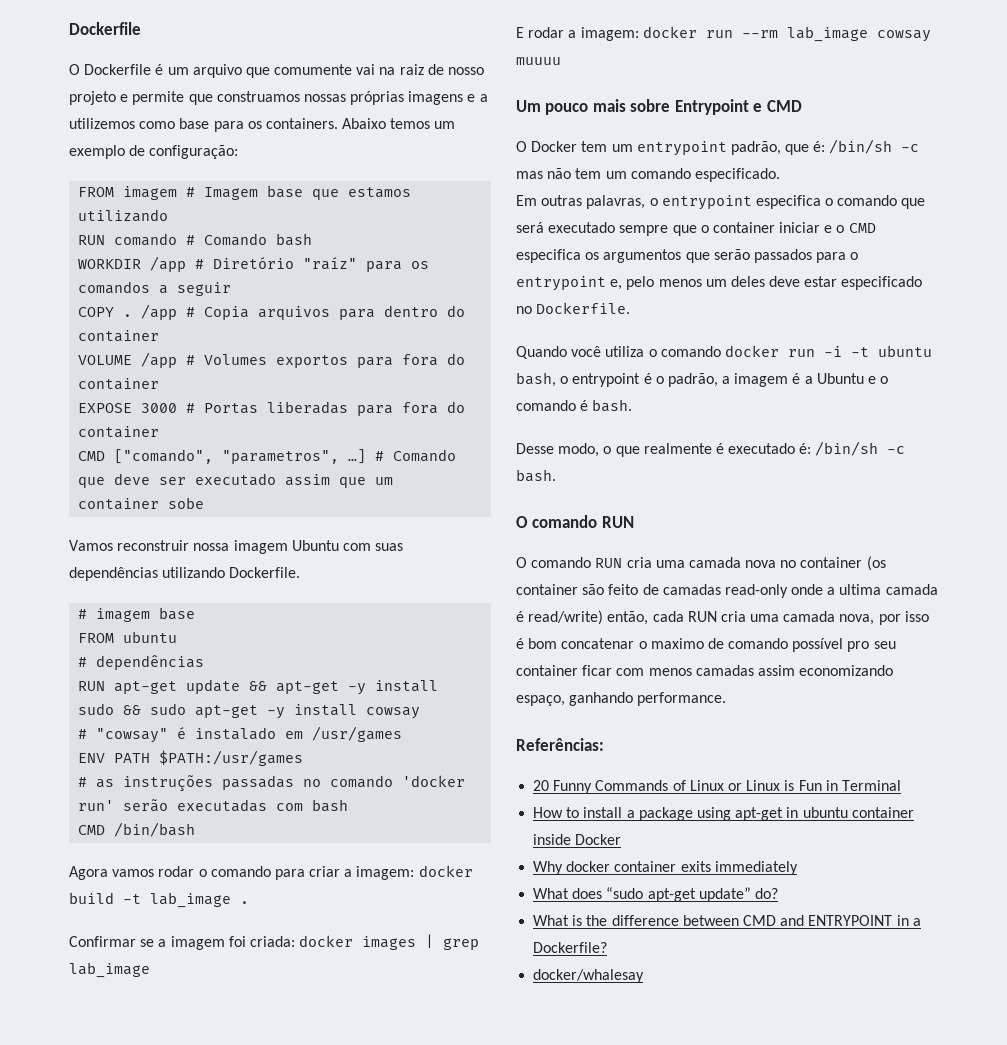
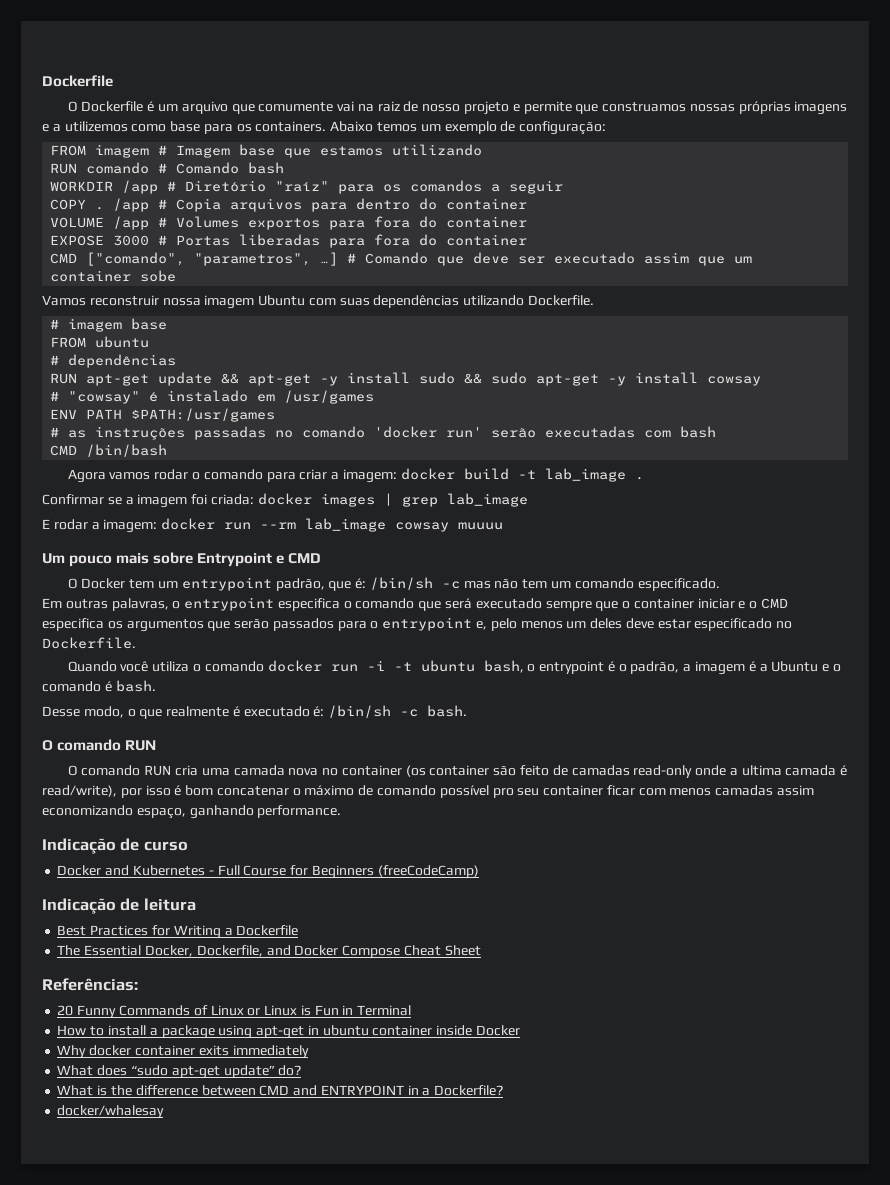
- O comando RUN cria uma camada nova no container (os container são feito de camadas read-only onde a ultima camada é read/write) então, cada RUN cria uma camada nova, por isso é bom concatenar o maximo de comando possível pro seu container ficar com menos camadas assim economizando espaço, ganhando performance.
+ O comando RUN cria uma camada nova no container (os container são feito de camadas read-only onde a ultima camada é read/write), por isso é bom concatenar o máximo de comando possível pro seu container ficar com menos camadas assim economizando espaço, ganhando performance.
+ Indicação de curso
+ Docker and Kubernetes - Full Course for Beginners (freeCodeCamp)
+ Indicação de leitura
+ Best Practices for Writing a Dockerfile
+ The Essential Docker, Dockerfile, and Docker Compose Cheat Sheet

